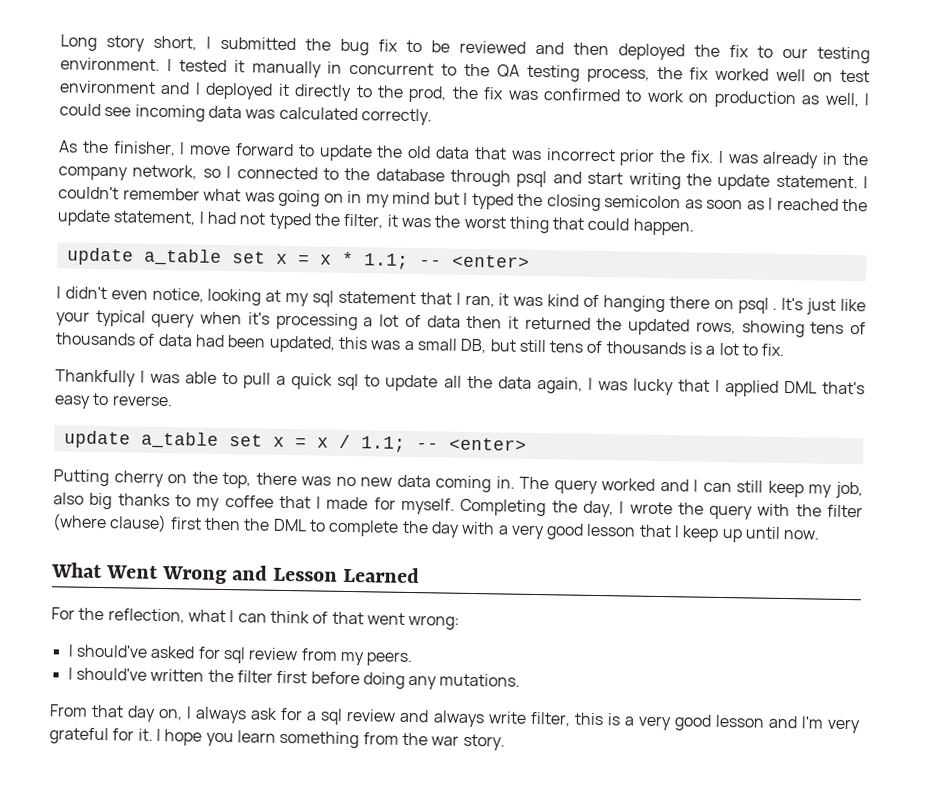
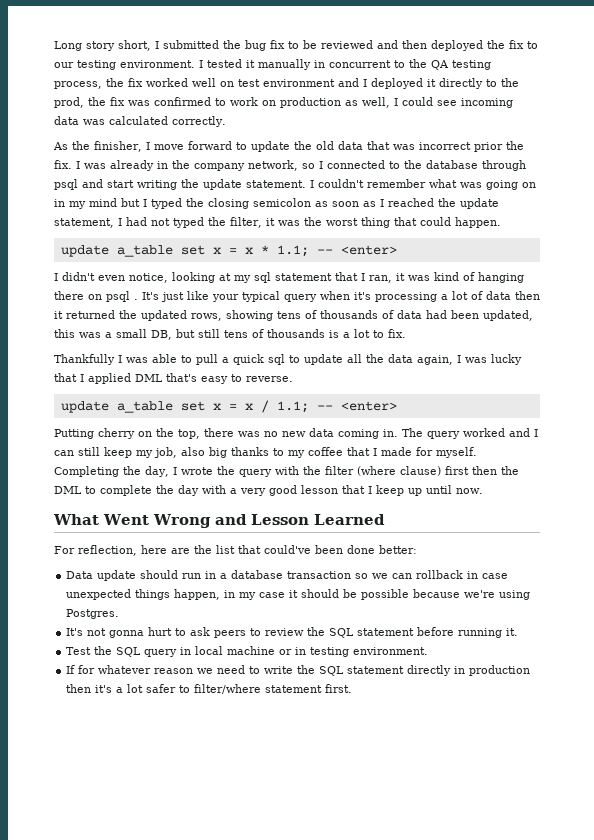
- For the reflection, what I can think of that went wrong:
- I should've asked for sql review from my peers.
- I should've written the filter first before doing any mutations.
- From that day on, I always ask for a sql review and always write filter, this is a very good lesson and I'm very grateful for it. I hope you learn something from the war story.
+ For reflection, here are the list that could've been done better:
+ Data update should run in a database transaction so we can rollback in case unexpected things happen, in my case it should be possible because we're using Postgres.
+ It's not gonna hurt to ask peers to review the SQL statement before running it.
+ Test the SQL query in local machine or in testing environment.
+ If for whatever reason we need to write the SQL statement directly in production then it's a lot safer to filter/where statement first.

